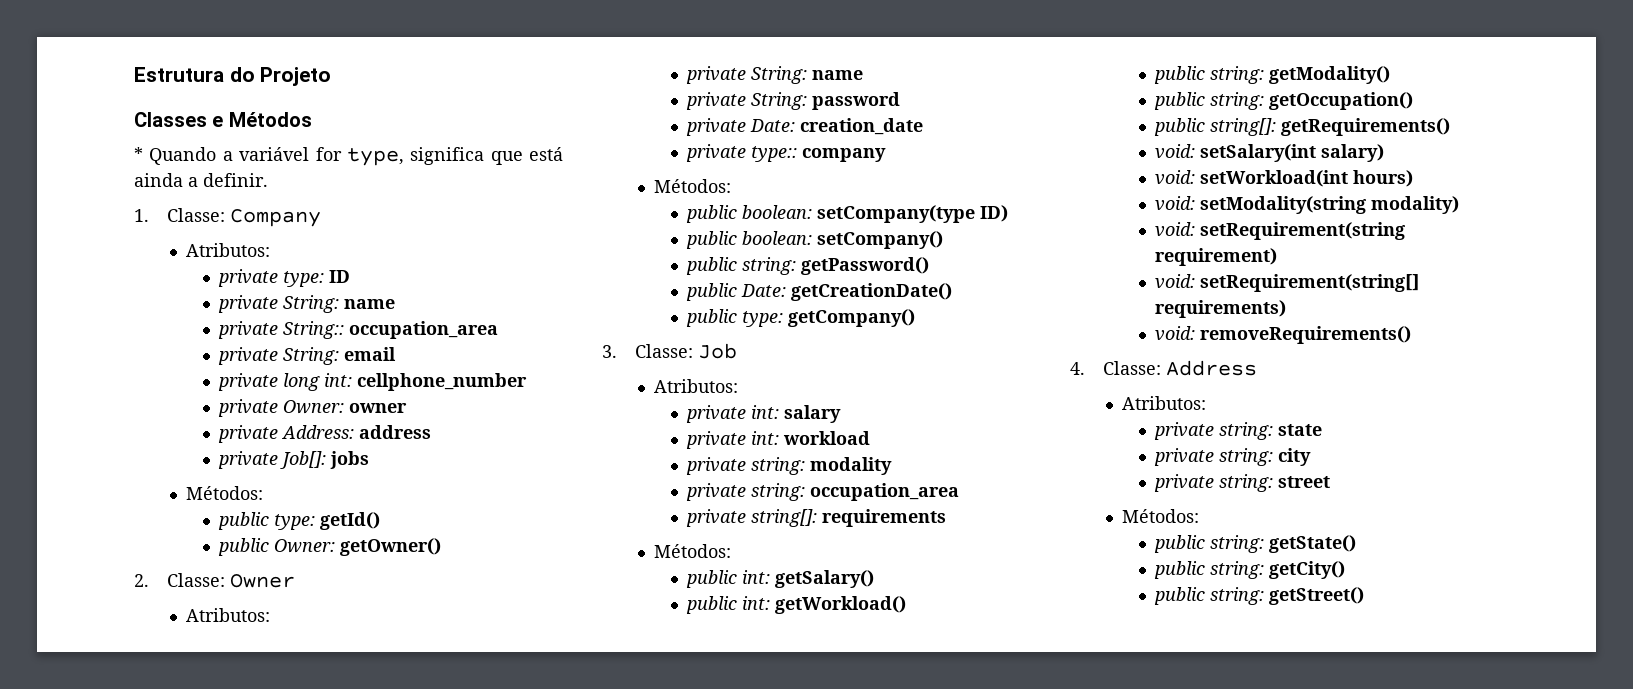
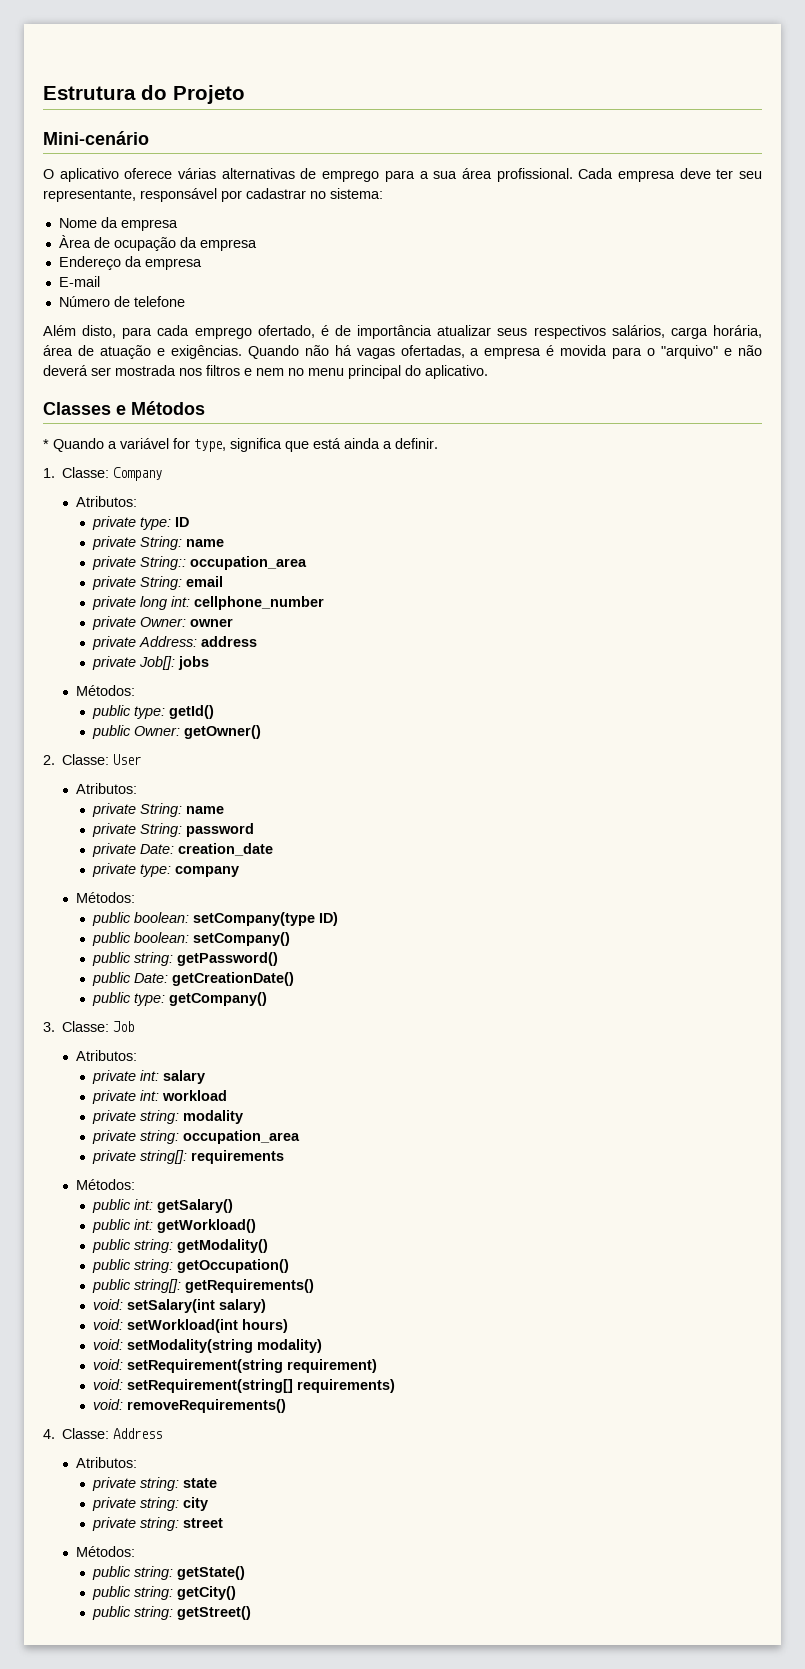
+ Mini-cenário
+ O aplicativo oferece várias alternativas de emprego para a sua área profissional. Cada empresa deve ter seu representante, responsável por cadastrar no sistema:
+ Nome da empresa
+ Àrea de ocupação da empresa
+ Endereço da empresa
+ E-mail
+ Número de telefone
+ Além disto, para cada emprego ofertado, é de importância atualizar seus respectivos salários, carga horária, área de atuação e exigências. Quando não há vagas ofertadas, a empresa é movida para o "arquivo" e não deverá ser mostrada nos filtros e nem no menu principal do aplicativo.
- 2. Classe: Owner
+ 2. Classe: User
- private type:: company
+ private type: company

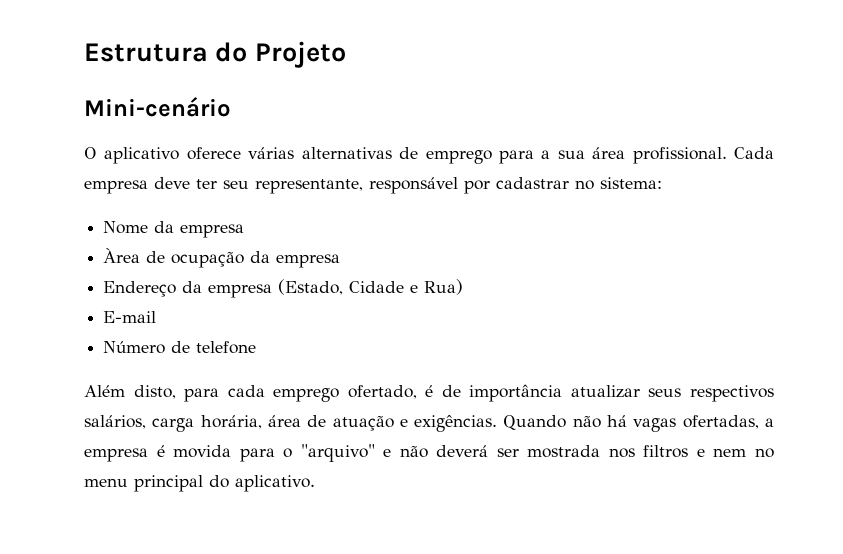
- Endereço da empresa
+ Endereço da empresa (Estado, Cidade e Rua)
- Classes e Métodos
- * Quando a variável for type, significa que está ainda a definir.
- 1. Classe: Company
- Atributos:
- private type: ID
- private String: name
- private String:: occupation_area
- private String: email
- private long int: cellphone_number
- private Owner: owner
- private Address: address
- private Job[]: jobs
- Métodos:
- public type: getId()
- public Owner: getOwner()
- 2. Classe: User
- Atributos:
- private String: name
- private String: password
- private Date: creation_date
- private type: company
- Métodos:
- public boolean: setCompany(type ID)
- public boolean: setCompany()
- public string: getPassword()
- public Date: getCreationDate()
- public type: getCompany()
- 3. Classe: Job
- Atributos:
- private int: salary
- private int: workload
- private string: modality
- private string: occupation_area
- private string[]: requirements
- Métodos:
- public int: getSalary()
- public int: getWorkload()
- public string: getModality()
- public string: getOccupation()
- public string[]: getRequirements()
- void: setSalary(int salary)
- void: setWorkload(int hours)
- void: setModality(string modality)
- void: setRequirement(string requirement)
- void: setRequirement(string[] requirements)
- void: removeRequirements()
- 4. Classe: Address
- Atributos:
- private string: state
- private string: city
- private string: street
- Métodos:
- public string: getState()
- public string: getCity()
- public string: getStreet()

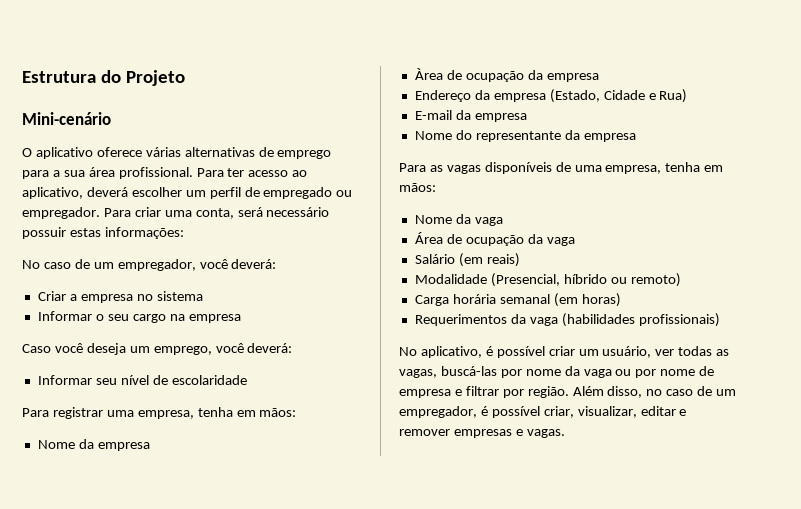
- Cada empresa deve ter seu representante, responsável por cadastrar no sistema:
+ Para ter acesso ao aplicativo, deverá escolher um perfil de empregado ou empregador. Para criar uma conta, será necessário possuir estas informações:
+ No caso de um empregador, você deverá:
+ Criar a empresa no sistema
+ Informar o seu cargo na empresa
+ Caso você deseja um emprego, você deverá:
+ Informar seu nível de escolaridade
+ Para registrar uma empresa, tenha em mãos:
- E-mail
- Número de telefone
- Além disto, para cada emprego ofertado, é de importância atualizar seus respectivos salários, carga horária, área de atuação e exigências. Quando não há vagas ofertadas, a empresa é movida para o "arquivo" e não deverá ser mostrada nos filtros e nem no menu principal do aplicativo.
+ E-mail da empresa
+ Nome do representante da empresa
+ Para as vagas disponíveis de uma empresa, tenha em mãos:
+ Nome da vaga
+ Área de ocupação da vaga
+ Salário (em reais)
+ Modalidade (Presencial, híbrido ou remoto)
+ Carga horária semanal (em horas)
+ Requerimentos da vaga (habilidades profissionais)
+ No aplicativo, é possível criar um usuário, ver todas as vagas, buscá-las por nome da vaga ou por nome de empresa e filtrar por região. Além disso, no caso de um empregador, é possível criar, visualizar, editar e remover empresas e vagas.

